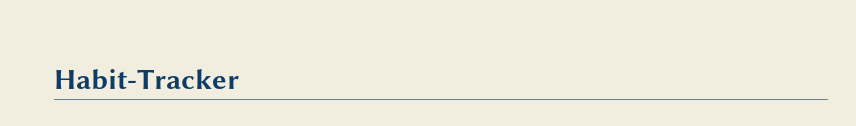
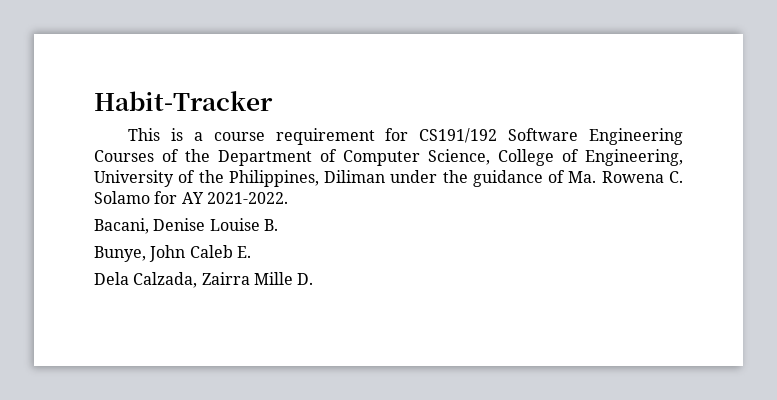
+ This is a course requirement for CS191/192 Software Engineering Courses of the Department of Computer Science, College of Engineering, University of the Philippines, Diliman under the guidance of Ma. Rowena C. Solamo for AY 2021-2022.
+ Bacani, Denise Louise B.
+ Bunye, John Caleb E.
+ Dela Calzada, Zairra Mille D.

